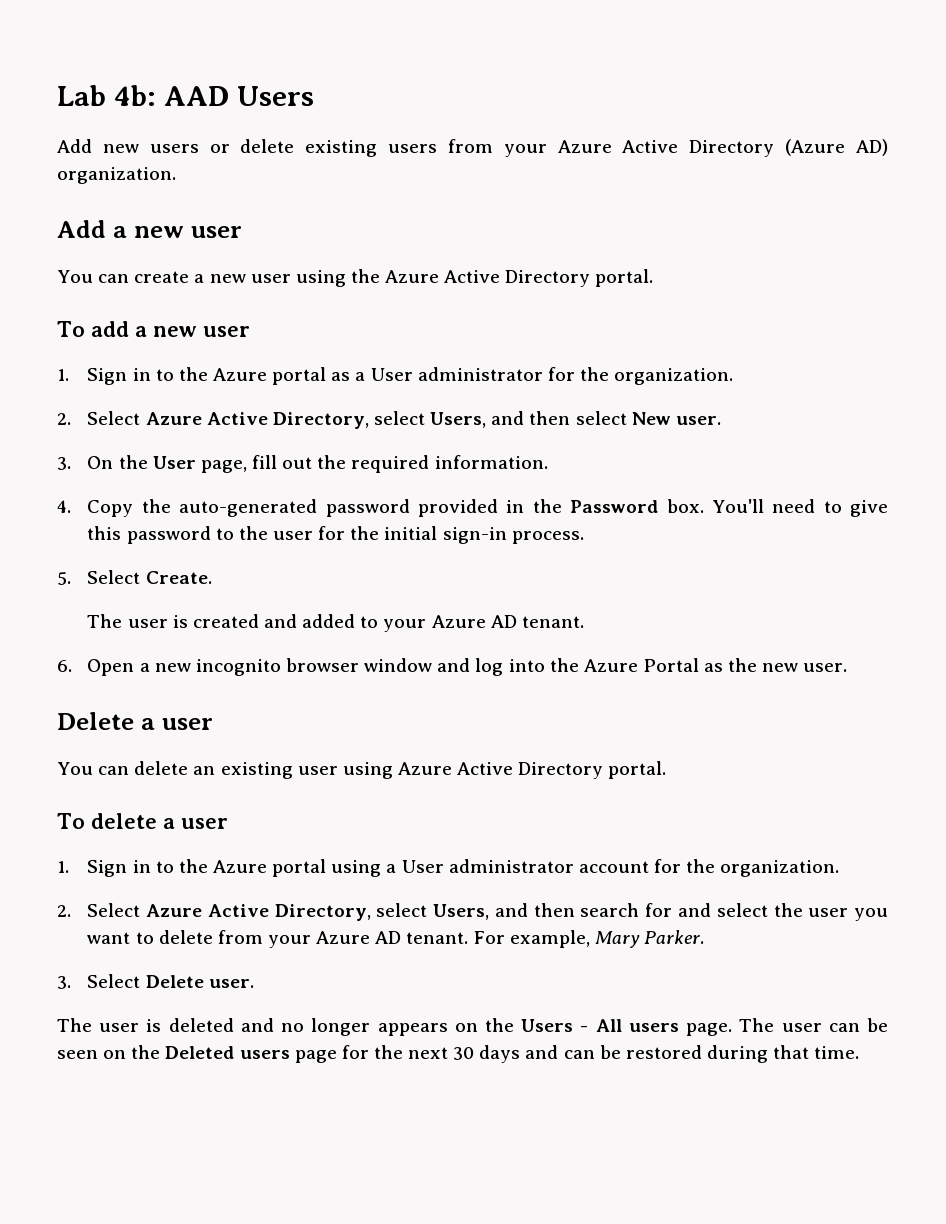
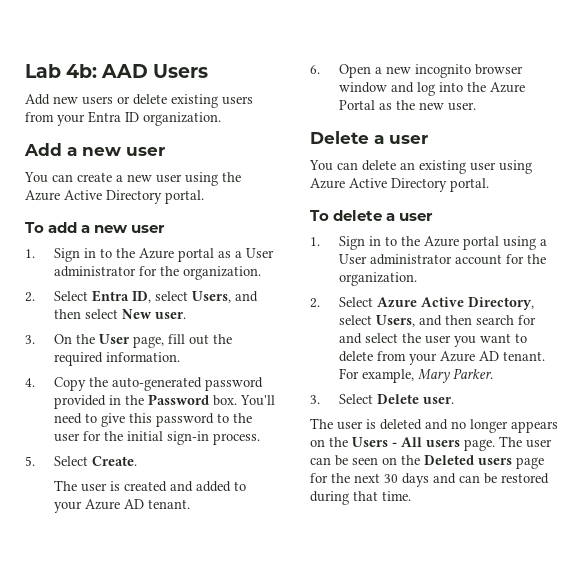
- Add new users or delete existing users from your Azure Active Directory (Azure AD) organization.
+ Add new users or delete existing users from your Entra ID organization.
- 2. Select Azure Active Directory, select Users, and then select New user.
+ 2. Select Entra ID, select Users, and then select New user.

